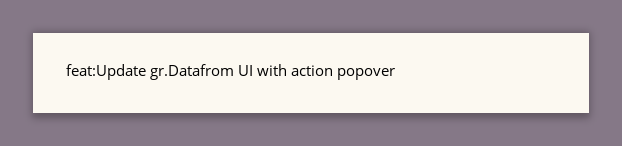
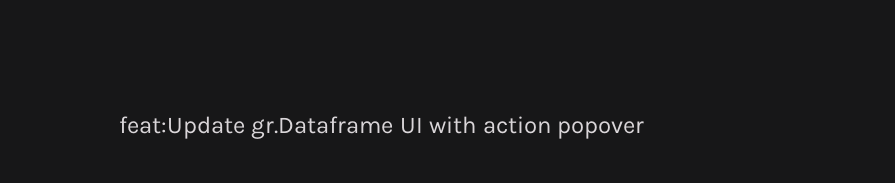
- feat:Update gr.Datafrom UI with action popover
+ feat:Update gr.Dataframe UI with action popover

